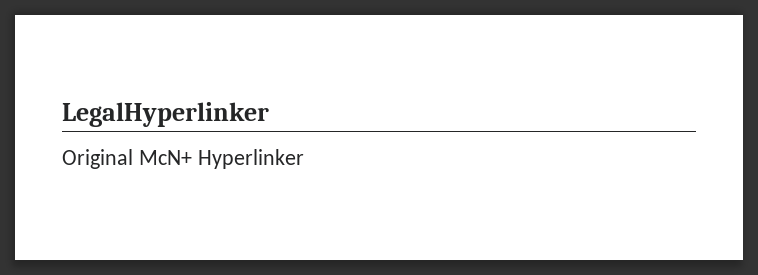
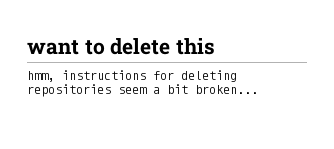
- LegalHyperlinker
- Original McN+ Hyperlinker
+ want to delete this
+ hmm, instructions for deleting repositories seem a bit broken...

